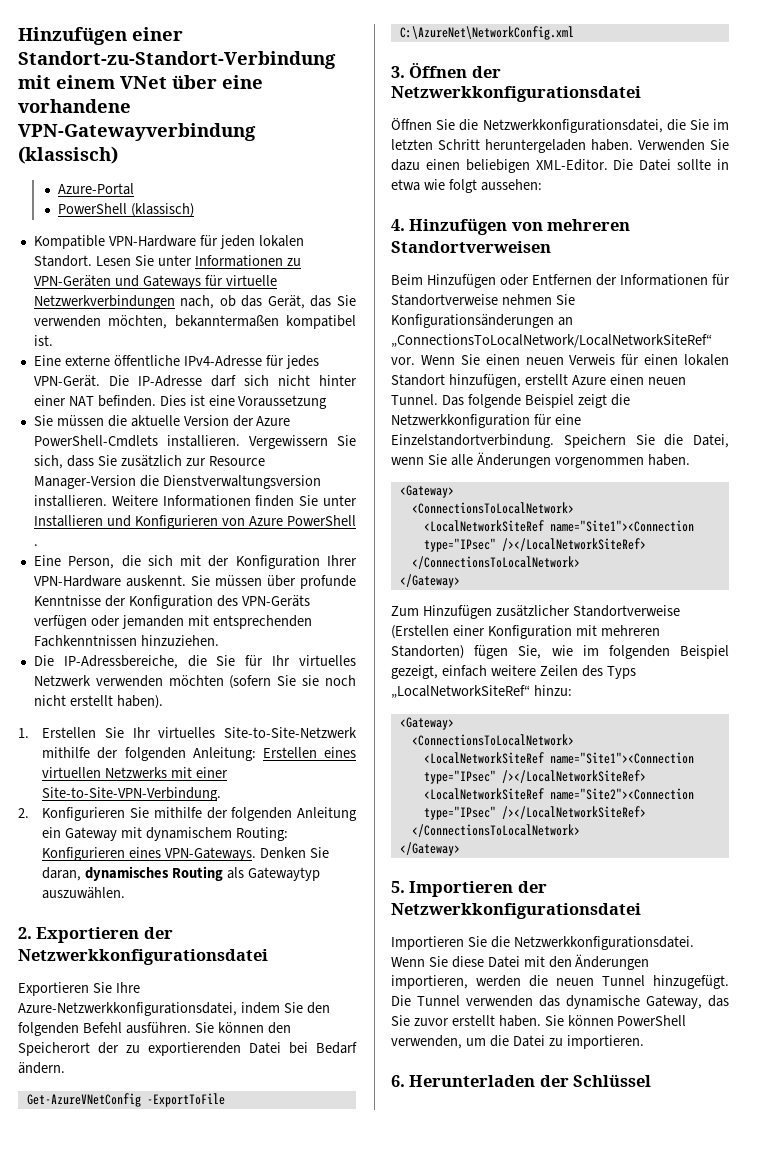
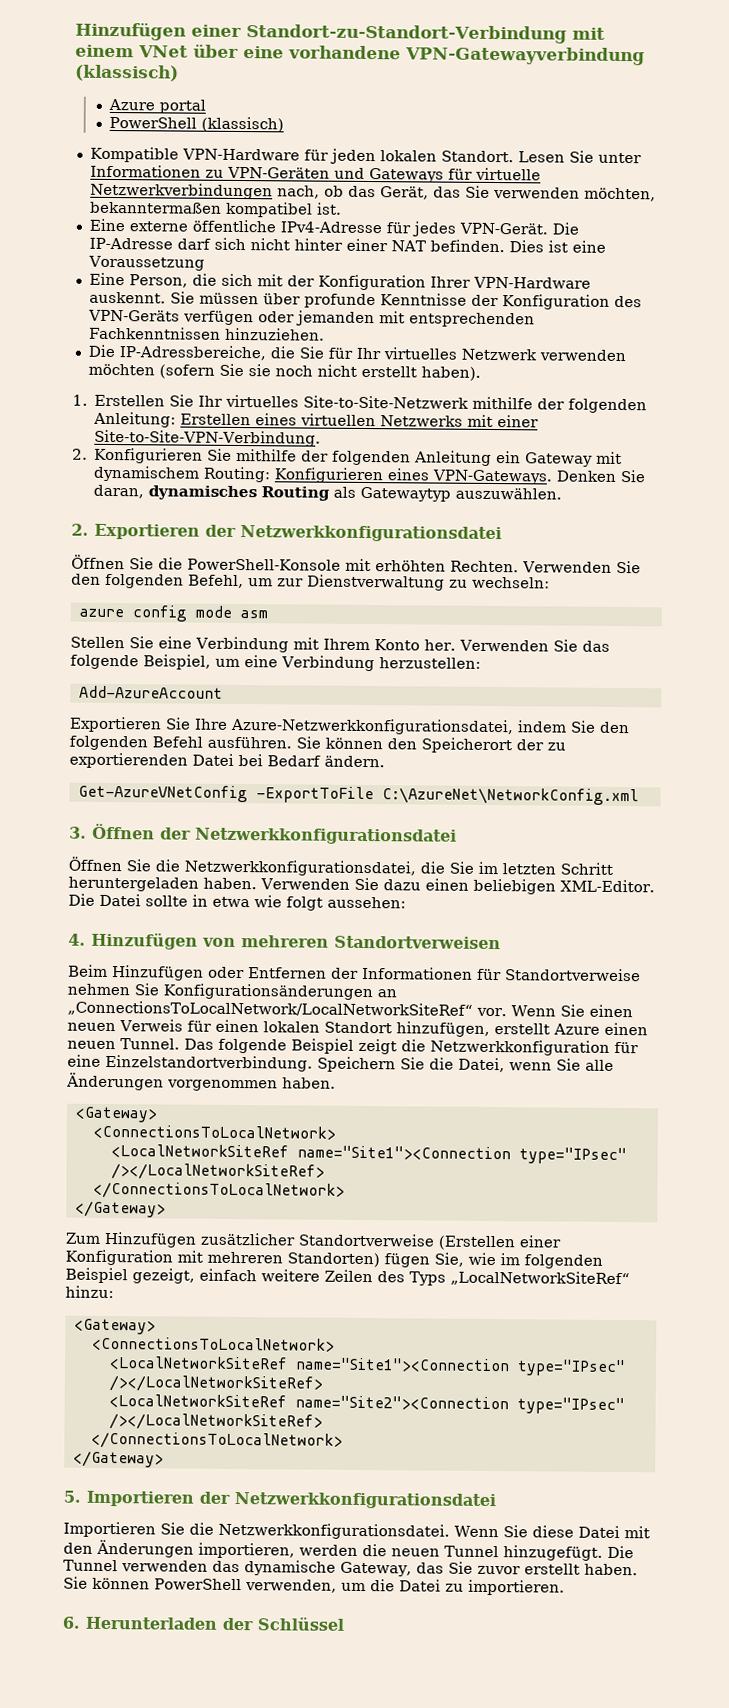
- Azure-Portal
+ Azure portal
- Sie müssen die aktuelle Version der Azure PowerShell-Cmdlets installieren. Vergewissern Sie sich, dass Sie zusätzlich zur Resource Manager-Version die Dienstverwaltungsversion installieren. Weitere Informationen finden Sie unter Installieren und Konfigurieren von Azure PowerShell .
+ Öffnen Sie die PowerShell-Konsole mit erhöhten Rechten. Verwenden Sie den folgenden Befehl, um zur Dienstverwaltung zu wechseln:
+ azure config mode asm
+ Stellen Sie eine Verbindung mit Ihrem Konto her. Verwenden Sie das folgende Beispiel, um eine Verbindung herzustellen:
+ Add-AzureAccount

